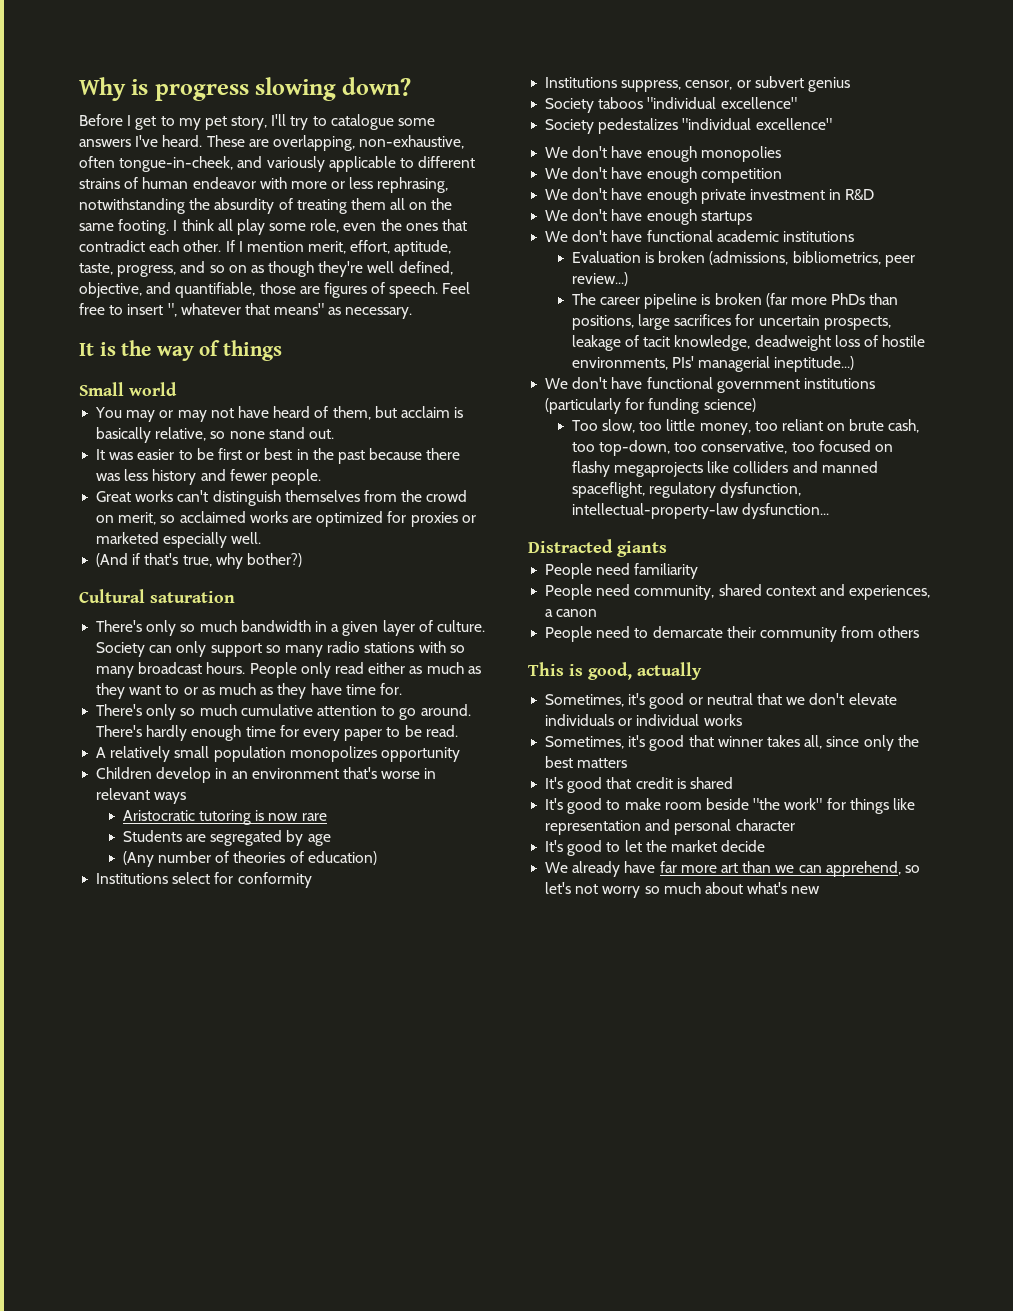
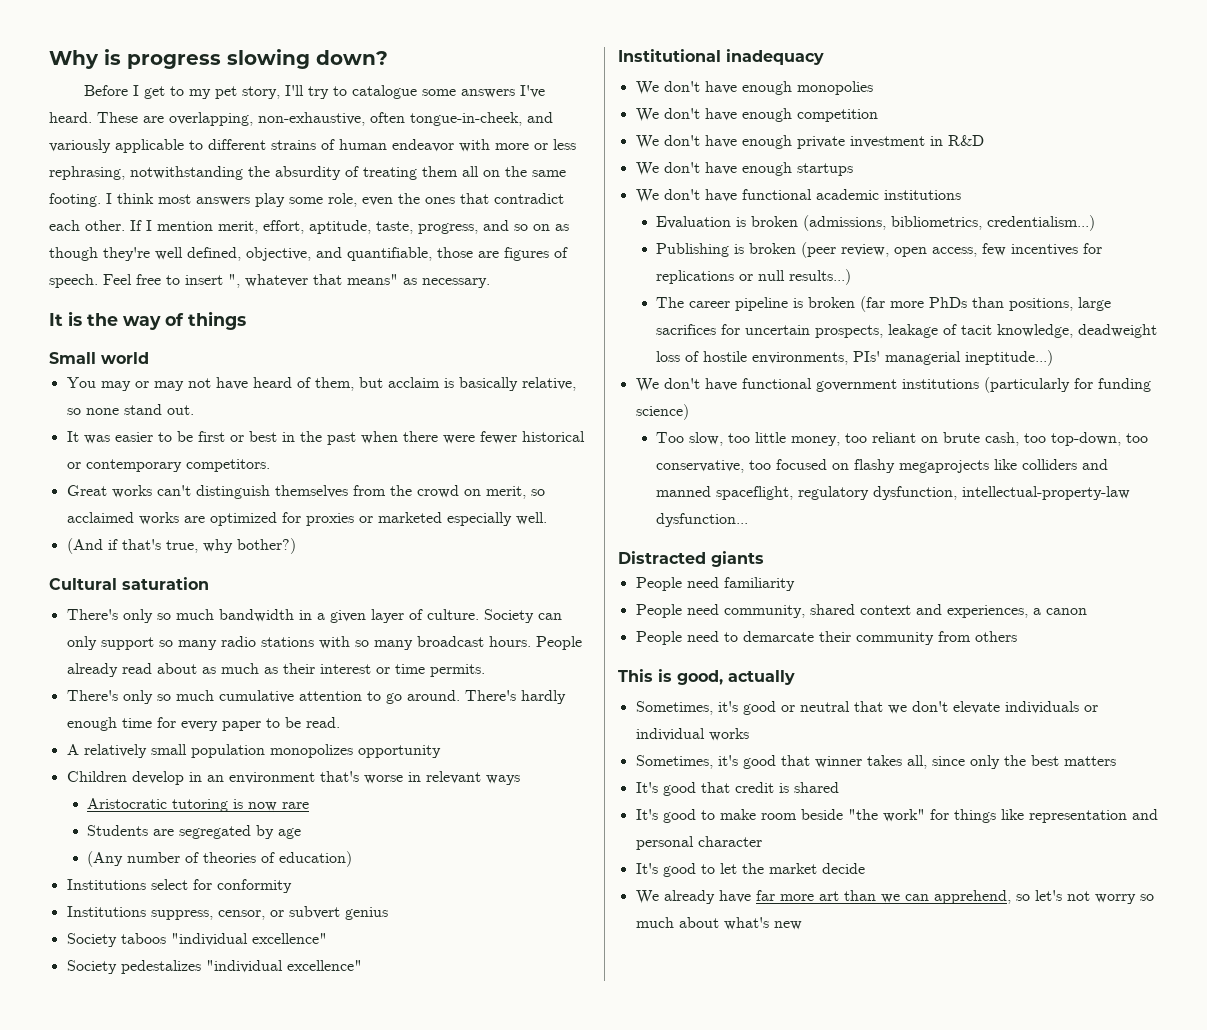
- I think all play some role, even the ones that contradict each other.
+ I think most answers play some role, even the ones that contradict each other.
- It was easier to be first or best in the past because there was less history and fewer people.
+ It was easier to be first or best in the past when there were fewer historical or contemporary competitors.
- People only read either as much as they want to or as much as they have time for.
+ People already read about as much as their interest or time permits.
+ Institutional inadequacy
- Evaluation is broken (admissions, bibliometrics, peer review...)
+ Evaluation is broken (admissions, bibliometrics, credentialism...)
+ Publishing is broken (peer review, open access, few incentives for replications or null results...)

